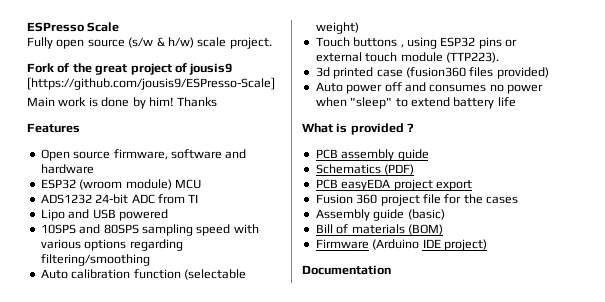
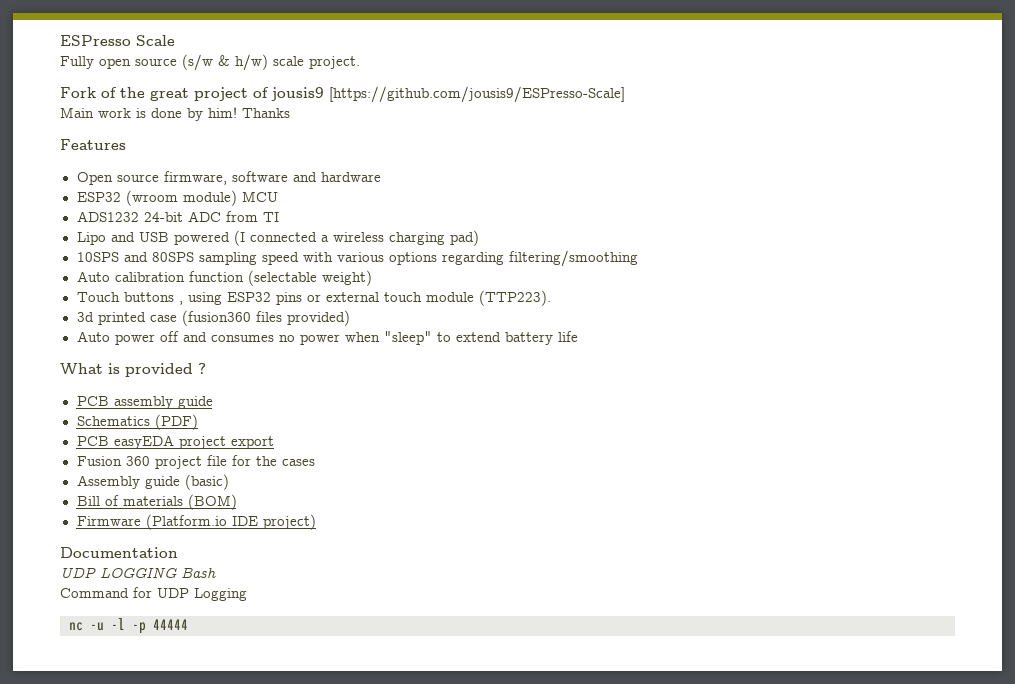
- Lipo and USB powered
+ Lipo and USB powered (I connected a wireless charging pad)
- Firmware (Arduino IDE project)
+ Firmware (Platform.io IDE project)
+ UDP LOGGING Bash
+ Command for UDP Logging
+ nc -u -l -p 44444

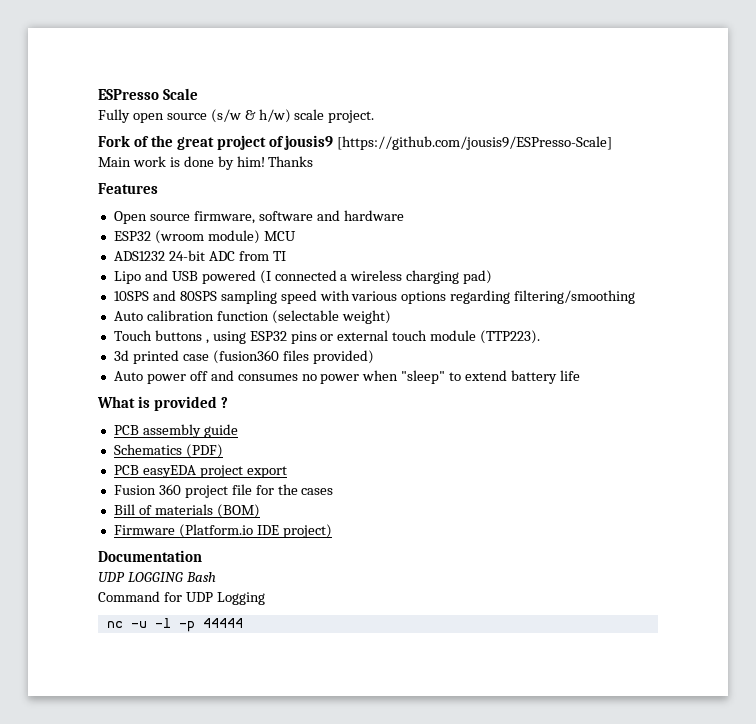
- Assembly guide (basic)

